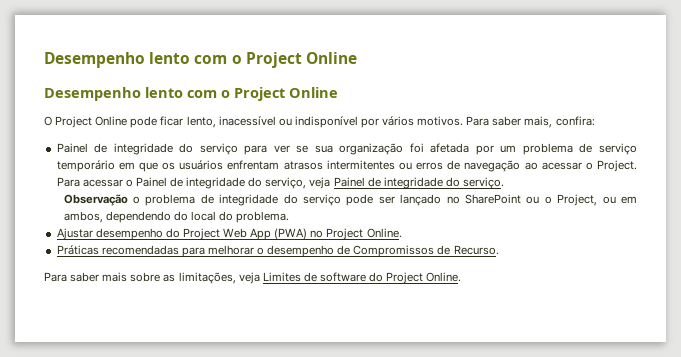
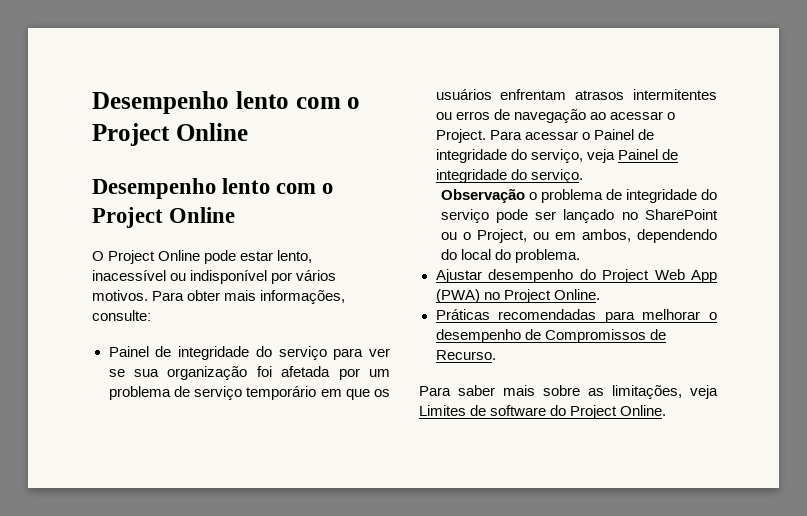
- O Project Online pode ficar lento, inacessível ou indisponível por vários motivos.
+ O Project Online pode estar lento, inacessível ou indisponível por vários motivos.
- Para saber mais, confira:
+ Para obter mais informações, consulte:

